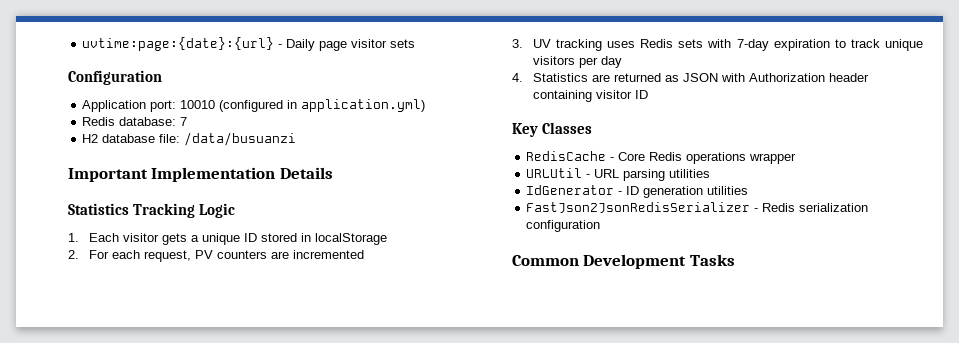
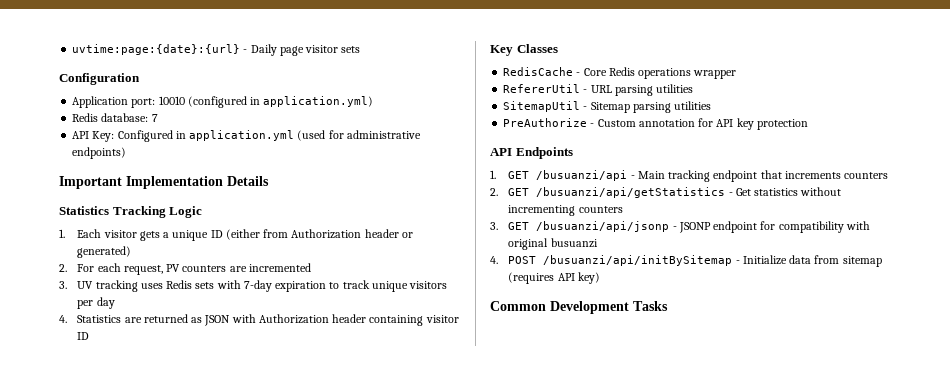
- H2 database file: /data/busuanzi
+ API Key: Configured in application.yml (used for administrative endpoints)
- 1. Each visitor gets a unique ID stored in localStorage
+ 1. Each visitor gets a unique ID (either from Authorization header or generated)
- URLUtil - URL parsing utilities
+ RefererUtil - URL parsing utilities
- IdGenerator - ID generation utilities
- FastJson2JsonRedisSerializer - Redis serialization configuration
+ SitemapUtil - Sitemap parsing utilities
+ PreAuthorize - Custom annotation for API key protection
+ API Endpoints
+ 1. GET /busuanzi/api - Main tracking endpoint that increments counters
+ 2. GET /busuanzi/api/getStatistics - Get statistics without incrementing counters
+ 3. GET /busuanzi/api/jsonp - JSONP endpoint for compatibility with original busuanzi
+ 4. POST /busuanzi/api/initBySitemap - Initialize data from sitemap (requires API key)

